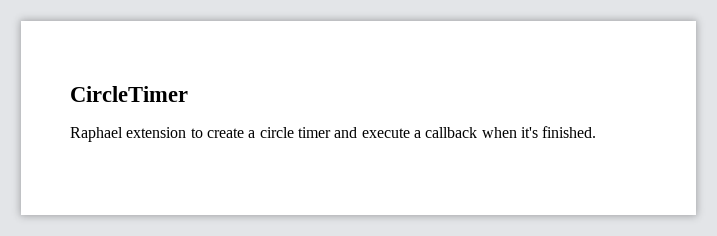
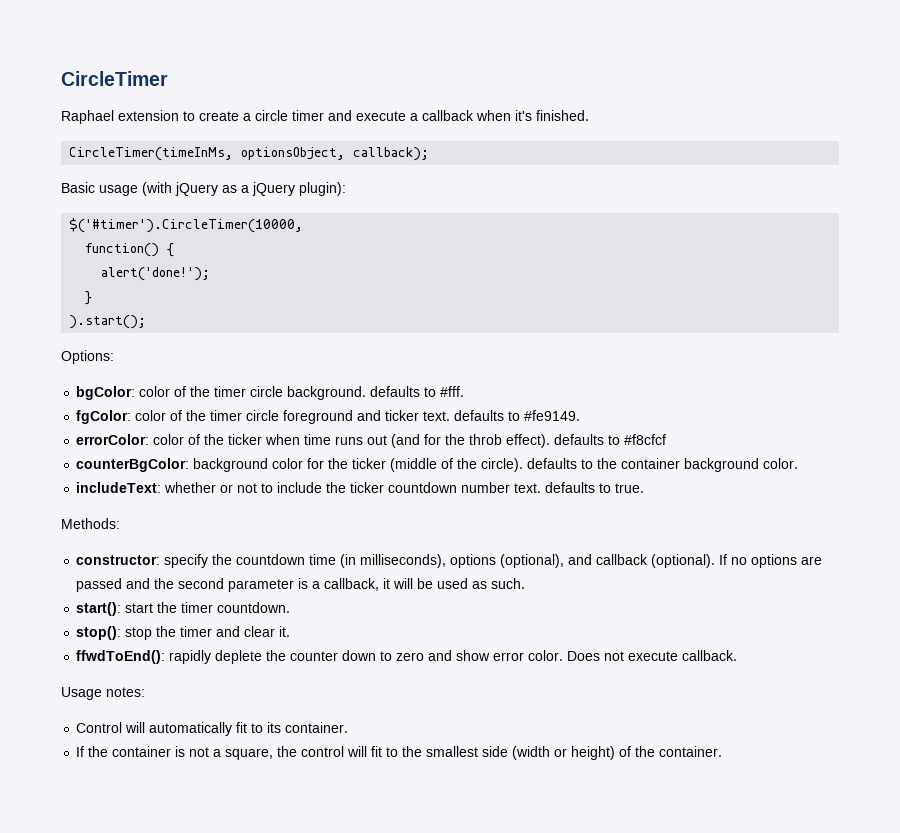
+ CircleTimer(timeInMs, optionsObject, callback);
+ Basic usage (with jQuery as a jQuery plugin):
+ $('#timer').CircleTimer(10000,
+ function() {
+ alert('done!');
+ }
+ ).start();
+ Options:
+ bgColor: color of the timer circle background. defaults to #fff.
+ fgColor: color of the timer circle foreground and ticker text. defaults to #fe9149.
+ errorColor: color of the ticker when time runs out (and for the throb effect). defaults to #f8cfcf
+ counterBgColor: background color for the ticker (middle of the circle). defaults to the container background color.
+ includeText: whether or not to include the ticker countdown number text. defaults to true.
+ Methods:
+ constructor: specify the countdown time (in milliseconds), options (optional), and callback (optional). If no options are passed and the second parameter is a callback, it will be used as such.
+ start(): start the timer countdown.
+ stop(): stop the timer and clear it.
+ ffwdToEnd(): rapidly deplete the counter down to zero and show error color. Does not execute callback.
+ Usage notes:
+ Control will automatically fit to its container.
+ If the container is not a square, the control will fit to the smallest side (width or height) of the container.

